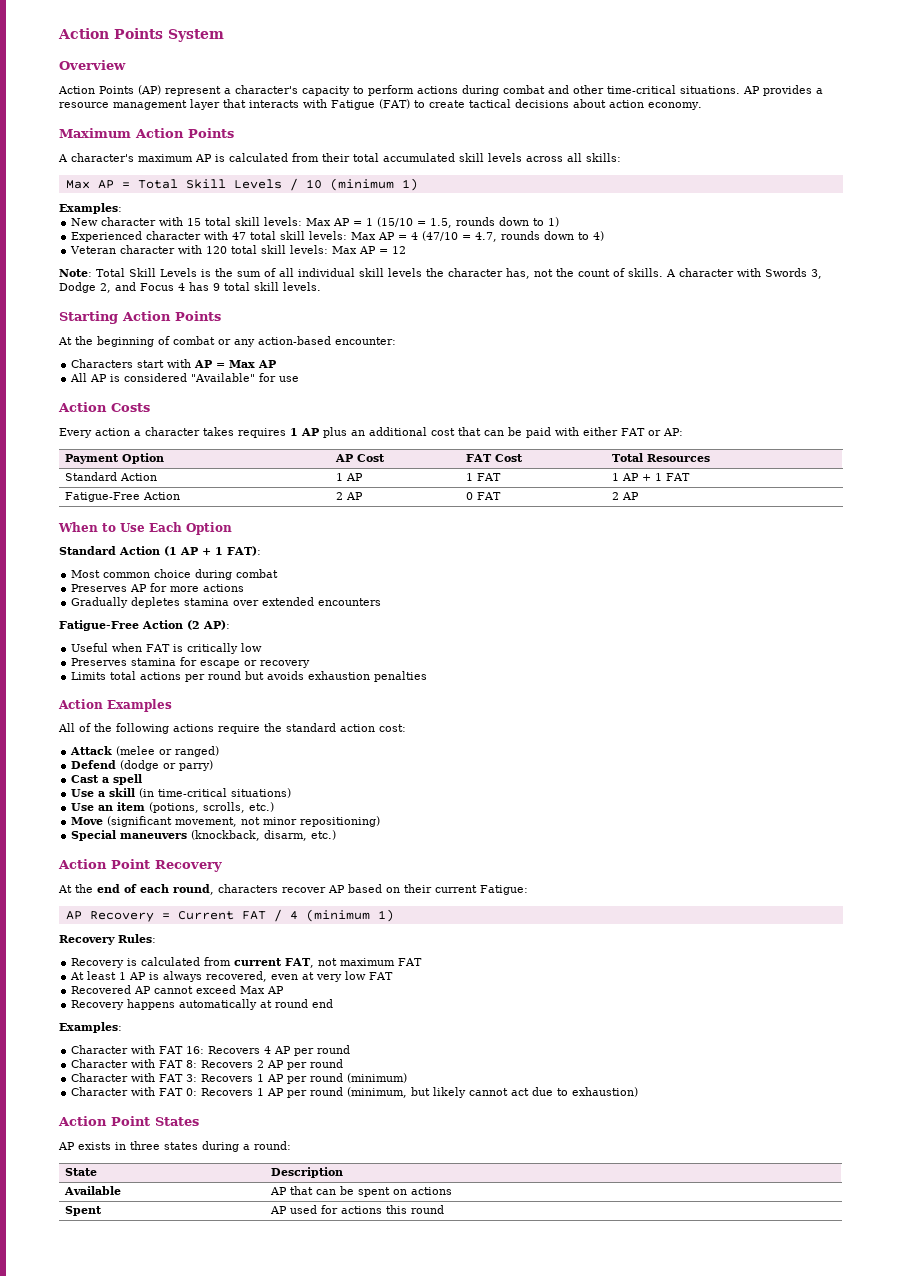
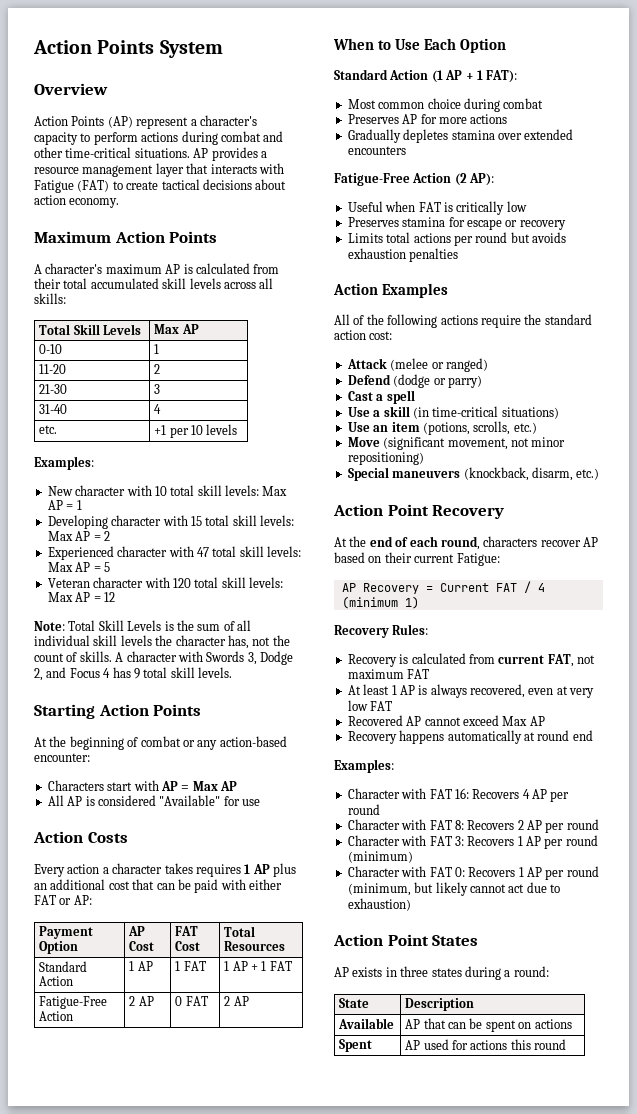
- Max AP = Total Skill Levels / 10 (minimum 1)
+ Total Skill Levels | Max AP
+ 0-10 | 1
+ 11-20 | 2
+ 21-30 | 3
+ 31-40 | 4
+ etc. | +1 per 10 levels
  Examples:
- New character with 15 total skill levels: Max AP = 1 (15/10 = 1.5, rounds down to 1)
+ New character with 10 total skill levels: Max AP = 1
+ Developing character with 15 total skill levels: Max AP = 2
- Experienced character with 47 total skill levels: Max AP = 4 (47/10 = 4.7, rounds down to 4)
+ Experienced character with 47 total skill levels: Max AP = 5

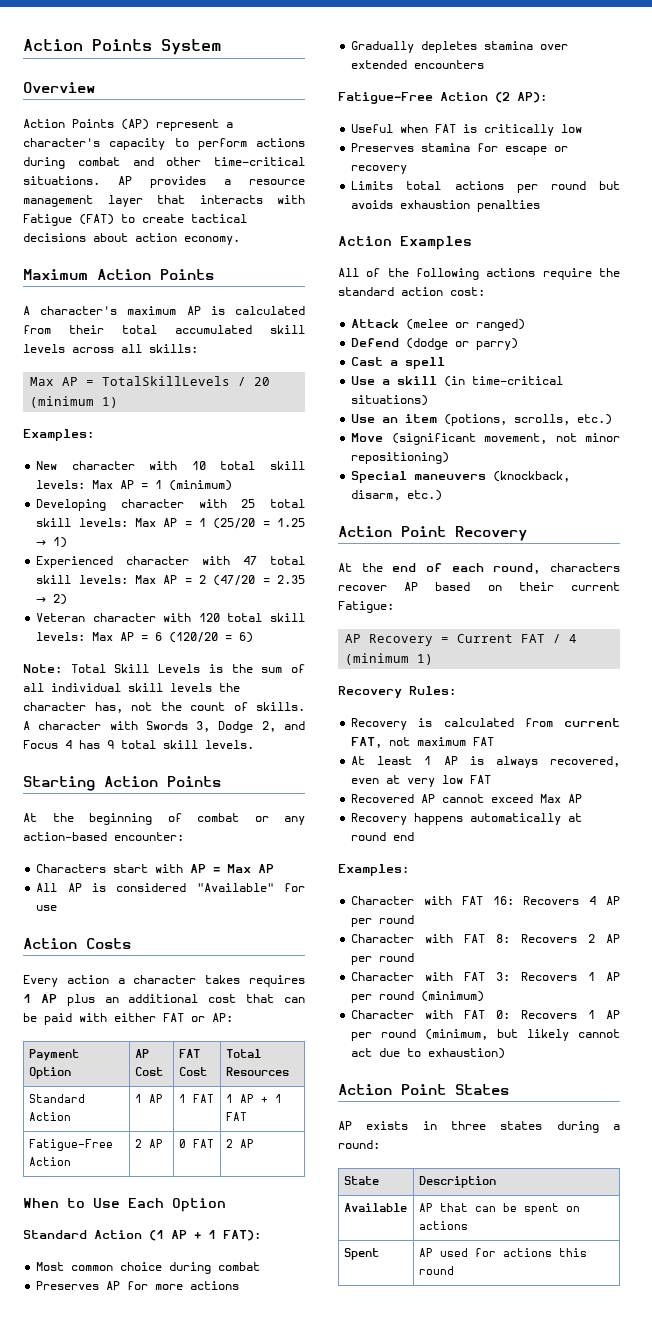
- Total Skill Levels | Max AP
- 0-10 | 1
- 11-20 | 2
- 21-30 | 3
- 31-40 | 4
- etc. | +1 per 10 levels
+ Max AP = TotalSkillLevels / 20 (minimum 1)
- New character with 10 total skill levels: Max AP = 1
+ New character with 10 total skill levels: Max AP = 1 (minimum)
- Developing character with 15 total skill levels: Max AP = 2
+ Developing character with 25 total skill levels: Max AP = 1 (25/20 = 1.25 → 1)
- Experienced character with 47 total skill levels: Max AP = 5
+ Experienced character with 47 total skill levels: Max AP = 2 (47/20 = 2.35 → 2)
- Veteran character with 120 total skill levels: Max AP = 12
+ Veteran character with 120 total skill levels: Max AP = 6 (120/20 = 6)

